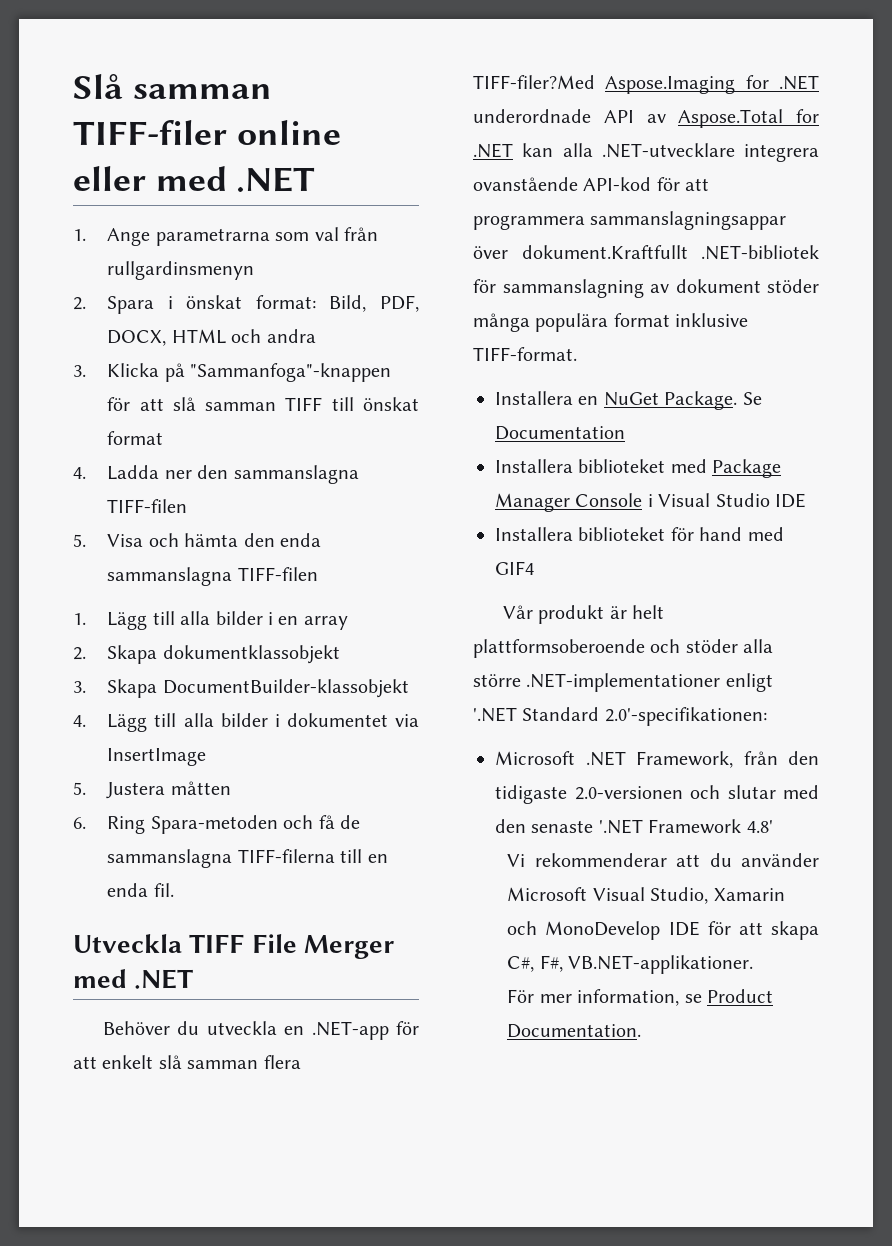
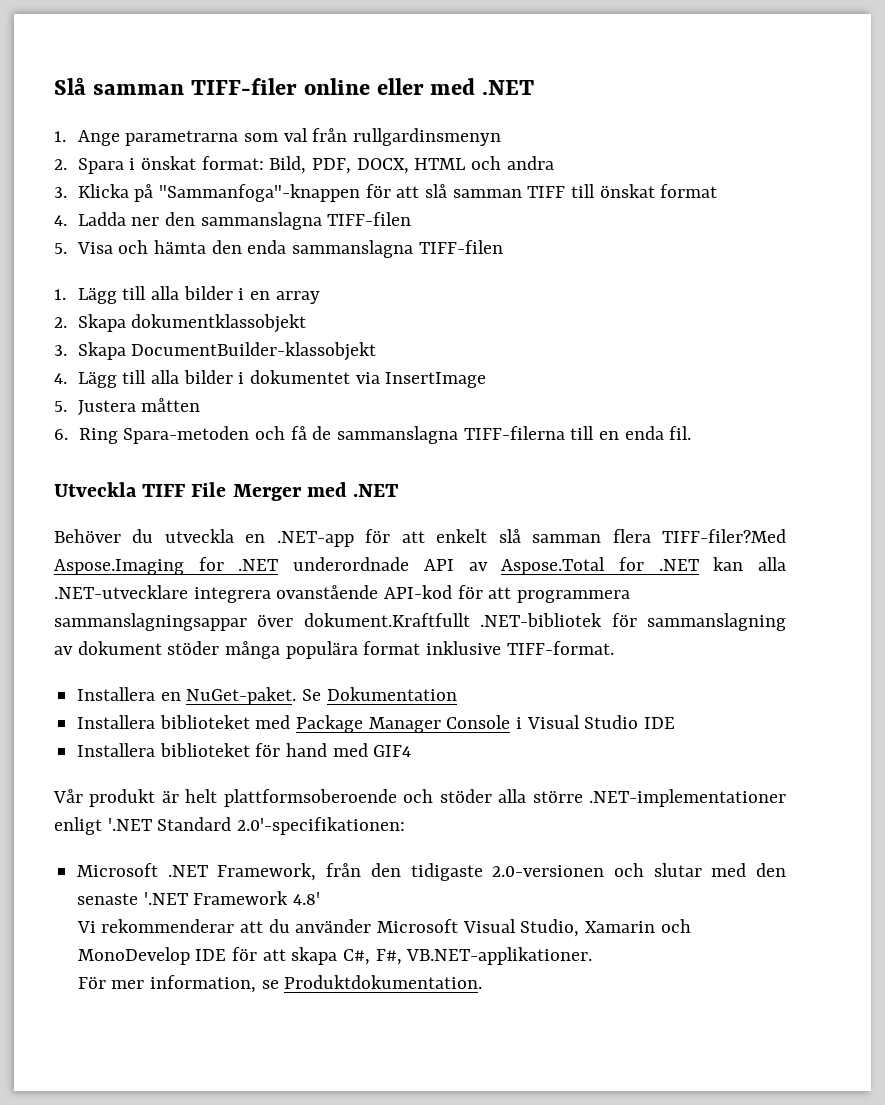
- Installera en NuGet Package. Se Documentation
+ Installera en NuGet-paket. Se Dokumentation
- För mer information, se Product Documentation.
+ För mer information, se Produktdokumentation.

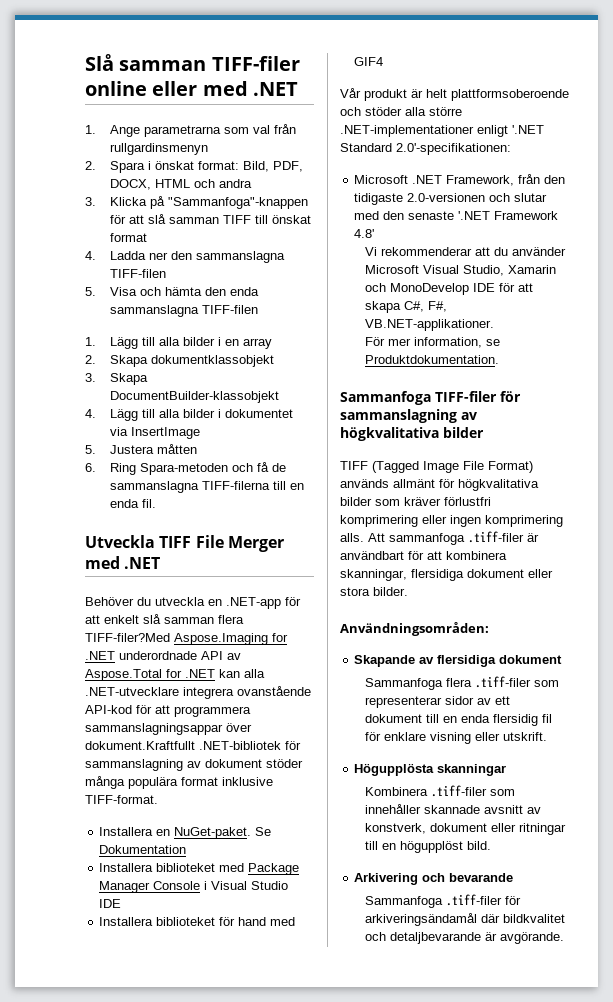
+ Sammanfoga TIFF-filer för sammanslagning av högkvalitativa bilder
+ TIFF (Tagged Image File Format) används allmänt för högkvalitativa bilder som kräver förlustfri komprimering eller ingen komprimering alls. Att sammanfoga .tiff-filer är användbart för att kombinera skanningar, flersidiga dokument eller stora bilder.
+ Användningsområden:
+ Skapande av flersidiga dokument
+ Sammanfoga flera .tiff-filer som representerar sidor av ett dokument till en enda flersidig fil för enklare visning eller utskrift.
+ Högupplösta skanningar
+ Kombinera .tiff-filer som innehåller skannade avsnitt av konstverk, dokument eller ritningar till en högupplöst bild.
+ Arkivering och bevarande
+ Sammanfoga .tiff-filer för arkiveringsändamål där bildkvalitet och detaljbevarande är avgörande.

